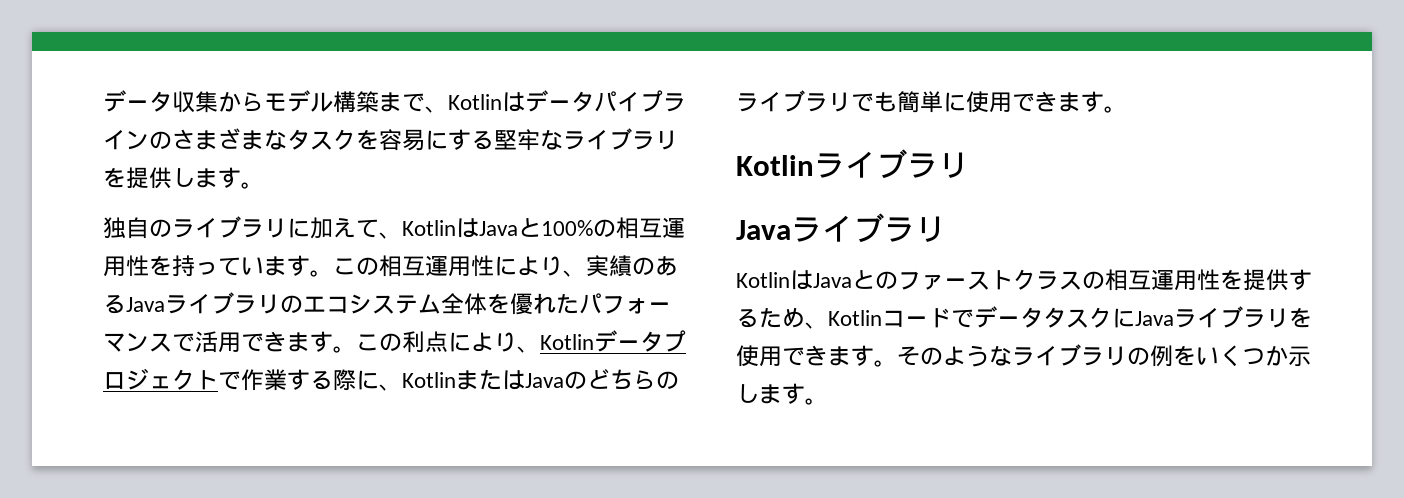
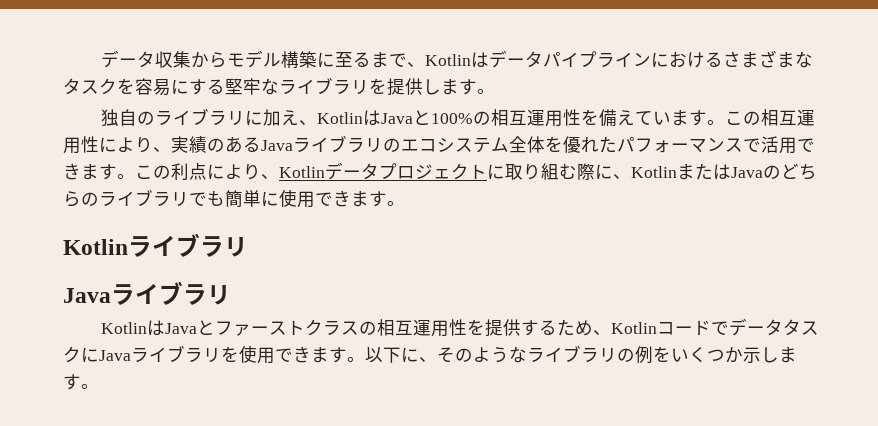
- データ収集からモデル構築まで、Kotlinはデータパイプラインのさまざまなタスクを容易にする堅牢なライブラリを提供します。
+ データ収集からモデル構築に至るまで、Kotlinはデータパイプラインにおけるさまざまなタスクを容易にする堅牢なライブラリを提供します。
- 独自のライブラリに加えて、KotlinはJavaと100%の相互運用性を持っています。
+ 独自のライブラリに加え、KotlinはJavaと100%の相互運用性を備えています。
- この利点により、Kotlinデータプロジェクトで作業する際に、KotlinまたはJavaのどちらのライブラリでも簡単に使用できます。
+ この利点により、Kotlinデータプロジェクトに取り組む際に、KotlinまたはJavaのどちらのライブラリでも簡単に使用できます。
- KotlinはJavaとのファーストクラスの相互運用性を提供するため、KotlinコードでデータタスクにJavaライブラリを使用できます。
+ KotlinはJavaとファーストクラスの相互運用性を提供するため、KotlinコードでデータタスクにJavaライブラリを使用できます。
- そのようなライブラリの例をいくつか示します。
+ 以下に、そのようなライブラリの例をいくつか示します。

